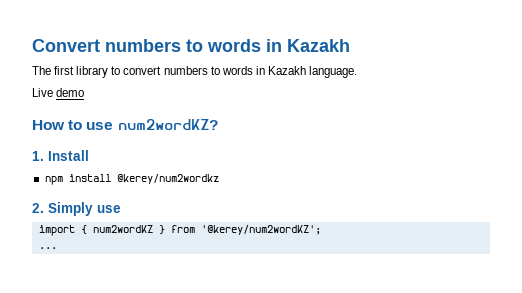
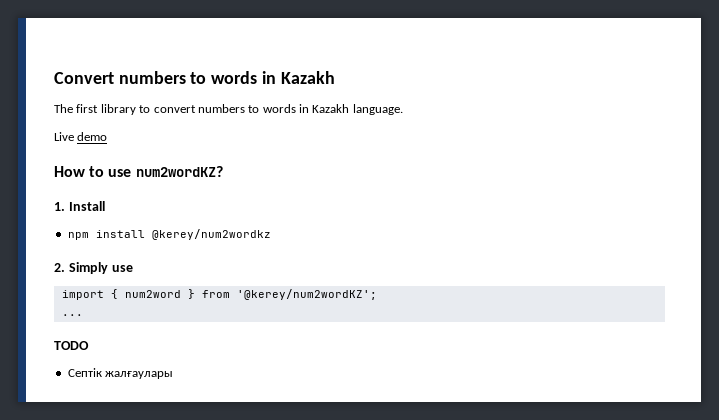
- import { num2wordKZ } from '@kerey/num2wordKZ';
+ import { num2word } from '@kerey/num2wordKZ';
+ TODO
+ Cептік жалғаулары

